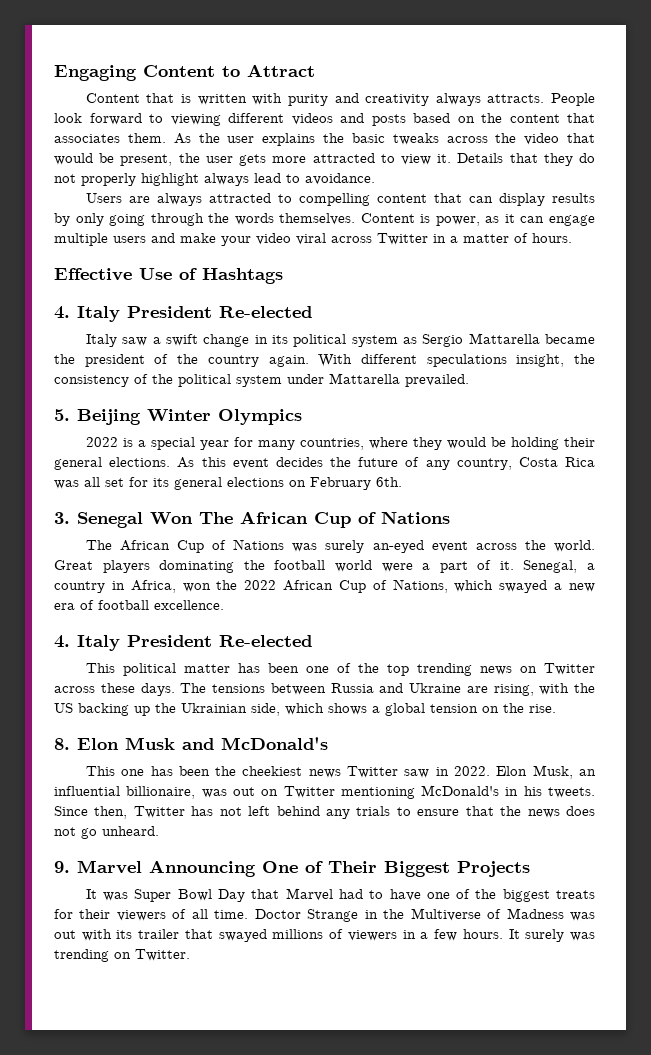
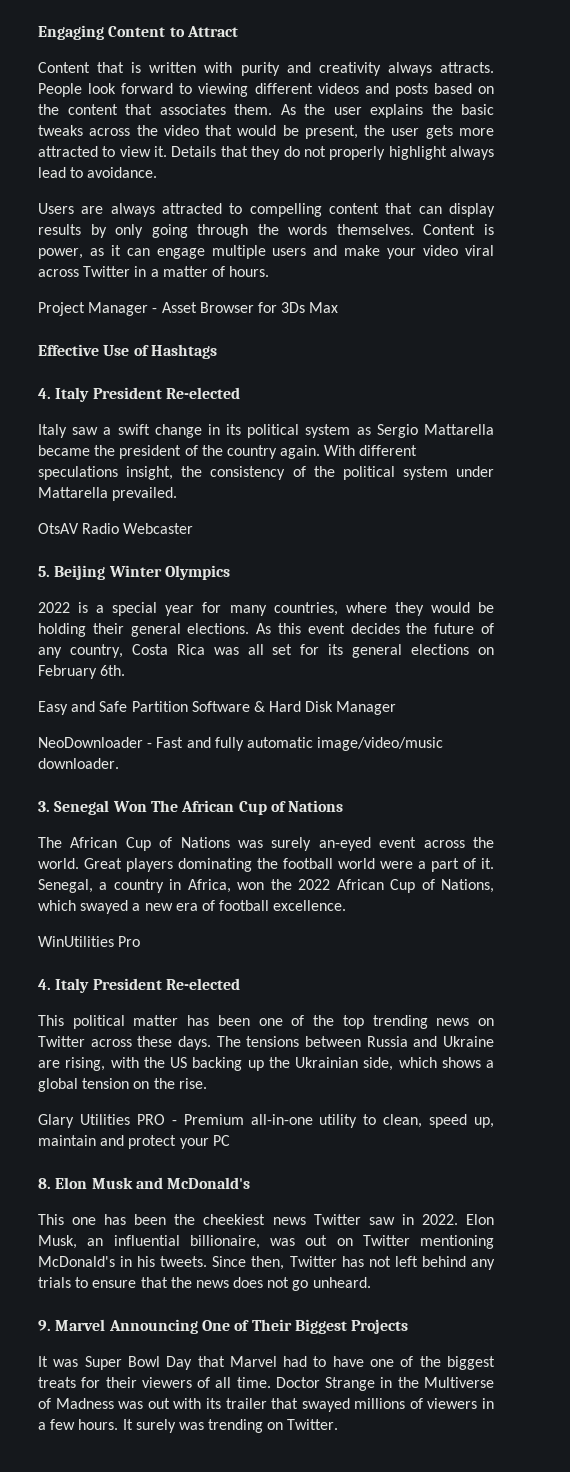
+ Project Manager - Asset Browser for 3Ds Max
+ OtsAV Radio Webcaster
+ Easy and Safe Partition Software & Hard Disk Manager
+ NeoDownloader - Fast and fully automatic image/video/music downloader.
+ WinUtilities Pro
+ Glary Utilities PRO - Premium all-in-one utility to clean, speed up, maintain and protect your PC

